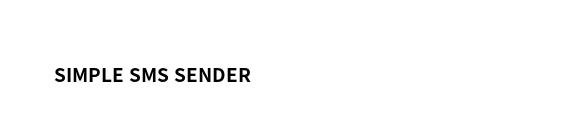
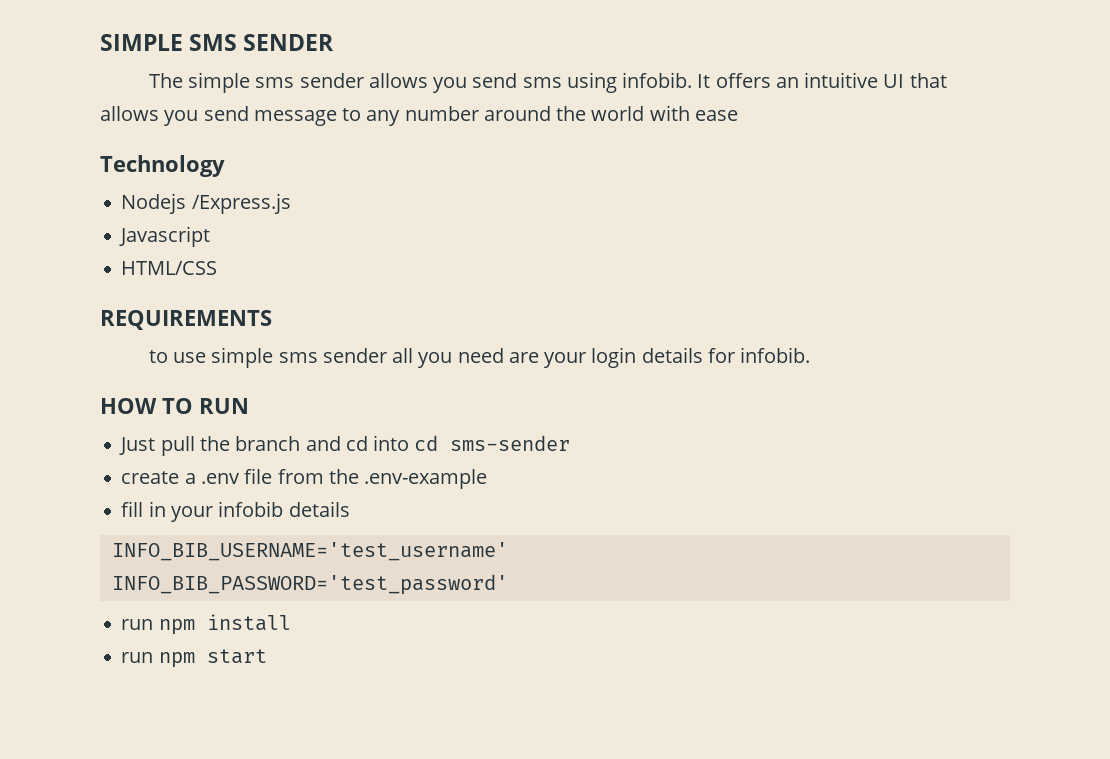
+ The simple sms sender allows you send sms using infobib. It offers an intuitive UI that allows you send message to any number around the world with ease
+ Technology
+ Nodejs /Express.js
+ Javascript
+ HTML/CSS
+ REQUIREMENTS
+ to use simple sms sender all you need are your login details for infobib.
+ HOW TO RUN
+ Just pull the branch and cd into cd sms-sender
+ create a .env file from the .env-example
+ fill in your infobib details
+ INFO_BIB_USERNAME='test_username'
+ INFO_BIB_PASSWORD='test_password'
+ run npm install
+ run npm start

